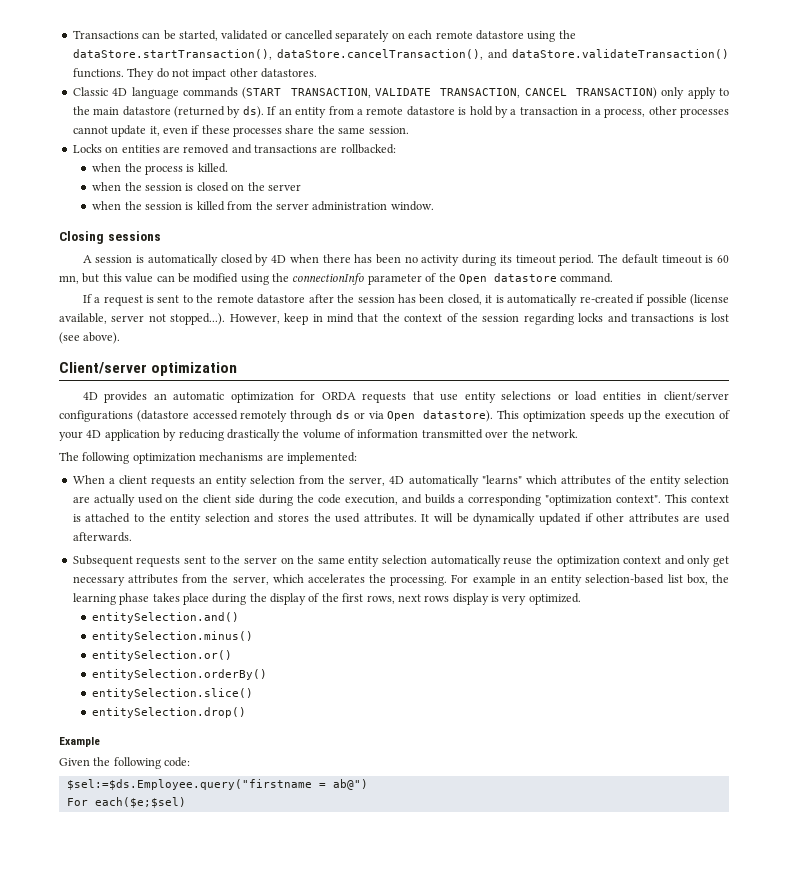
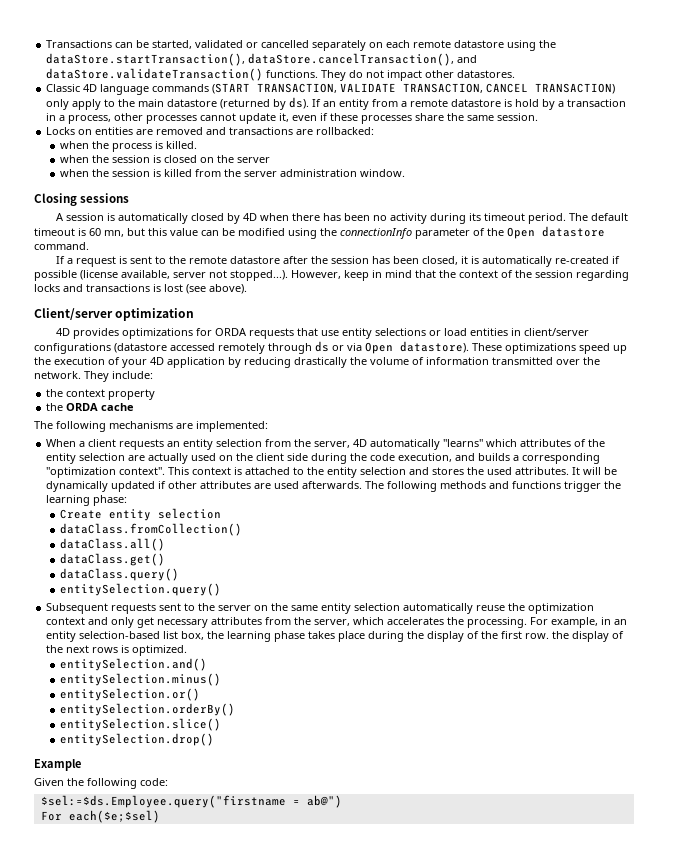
- 4D provides an automatic optimization for ORDA requests that use entity selections or load entities in client/server configurations (datastore accessed remotely through ds or via Open datastore).
+ 4D provides optimizations for ORDA requests that use entity selections or load entities in client/server configurations (datastore accessed remotely through ds or via Open datastore).
- This optimization speeds up the execution of your 4D application by reducing drastically the volume of information transmitted over the network.
- The following optimization mechanisms are implemented:
+ These optimizations speed up the execution of your 4D application by reducing drastically the volume of information transmitted over the network. They include:
+ the context property
+ the ORDA cache
+ The following mechanisms are implemented:
+ The following methods and functions trigger the learning phase:
+ Create entity selection
+ dataClass.fromCollection()
+ dataClass.all()
+ dataClass.get()
+ dataClass.query()
+ entitySelection.query()
- For example in an entity selection-based list box, the learning phase takes place during the display of the first rows, next rows display is very optimized.
+ For example, in an entity selection-based list box, the learning phase takes place during the display of the first row. the display of the next rows is optimized.

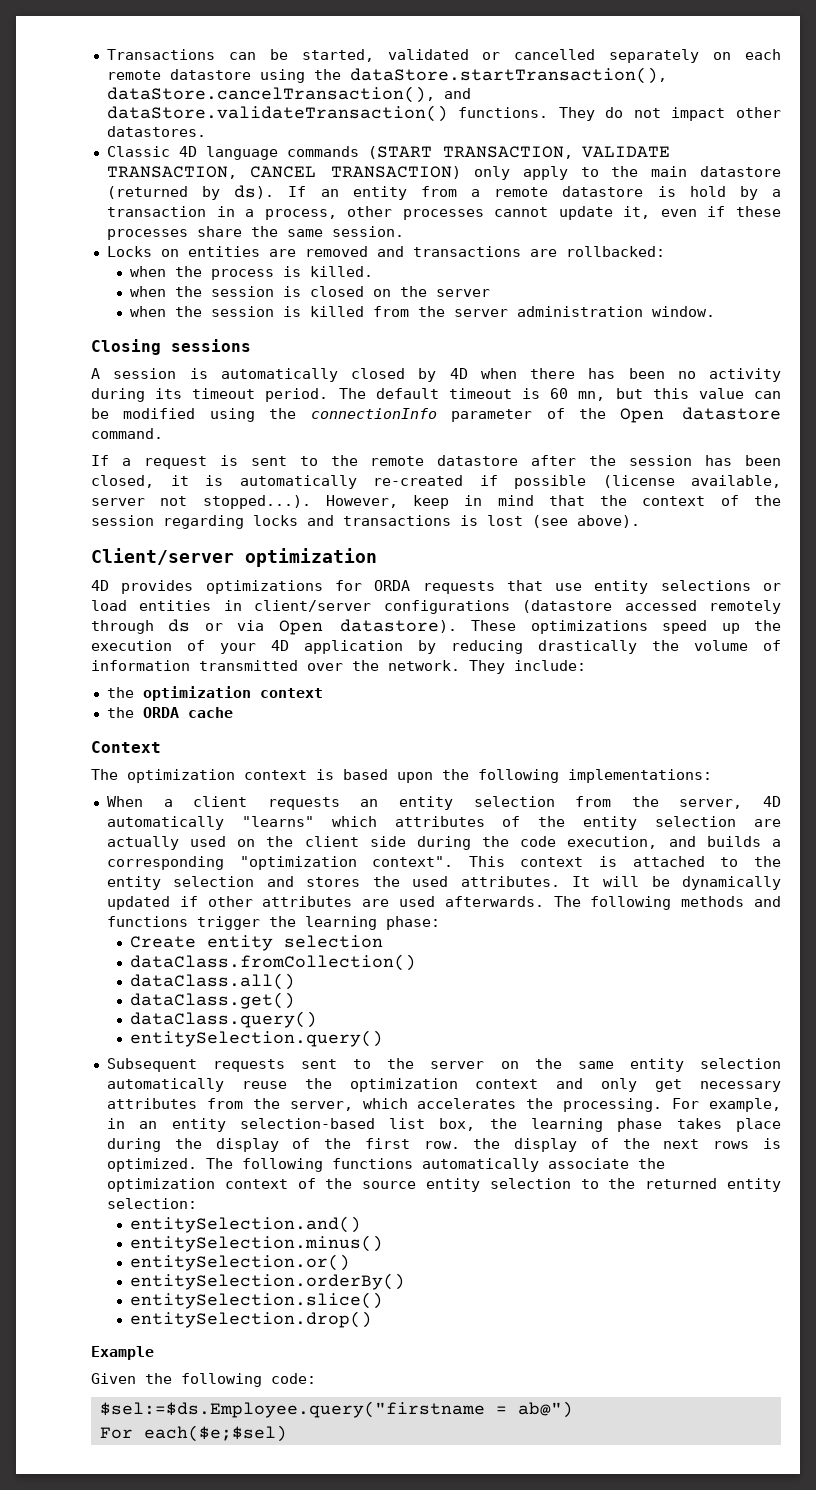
  They include:
- the context property
+ the optimization context
- The following mechanisms are implemented:
+ Context
+ The optimization context is based upon the following implementations:
+ The following functions automatically associate the optimization context of the source entity selection to the returned entity selection:

